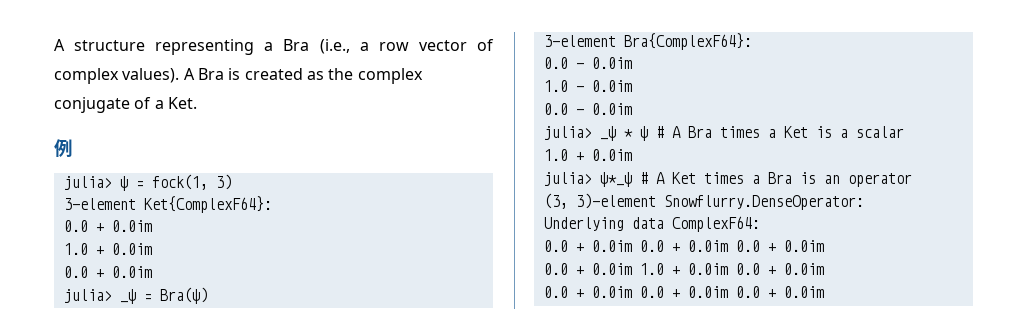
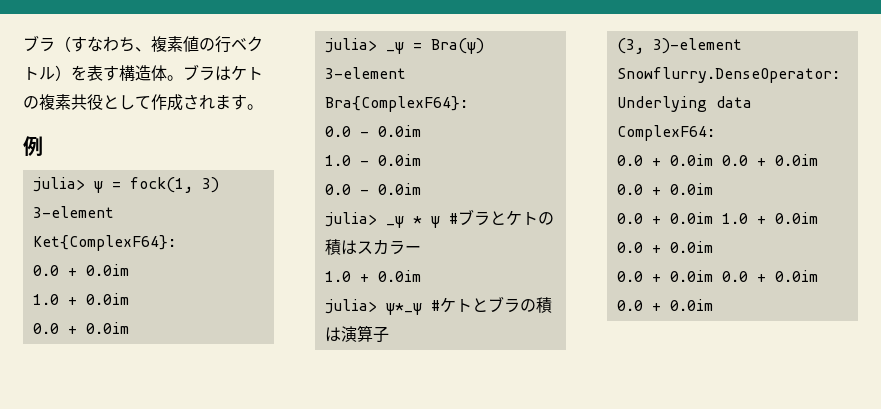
- A structure representing a Bra (i.e., a row vector of complex values). A Bra is created as the complex conjugate of a Ket.
+ ブラ（すなわち、複素値の行ベクトル）を表す構造体。ブラはケトの複素共役として作成されます。
- julia> _ψ * ψ # A Bra times a Ket is a scalar
+ julia> _ψ * ψ #ブラとケトの積はスカラー
- julia> ψ*_ψ # A Ket times a Bra is an operator
+ julia> ψ*_ψ #ケトとブラの積は演算子

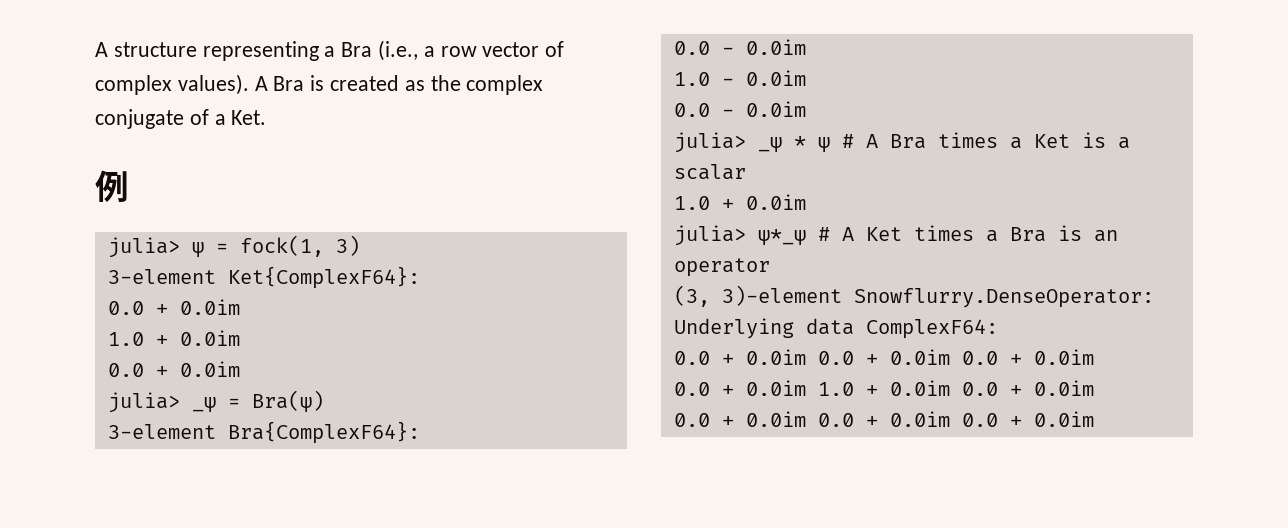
- ブラ（すなわち、複素値の行ベクトル）を表す構造体。ブラはケトの複素共役として作成されます。
+ A structure representing a Bra (i.e., a row vector of complex values). A Bra is created as the complex conjugate of a Ket.
- julia> _ψ * ψ #ブラとケトの積はスカラー
+ julia> _ψ * ψ # A Bra times a Ket is a scalar
- julia> ψ*_ψ #ケトとブラの積は演算子
+ julia> ψ*_ψ # A Ket times a Bra is an operator

